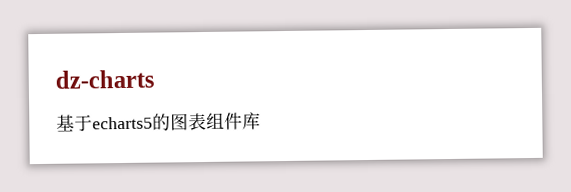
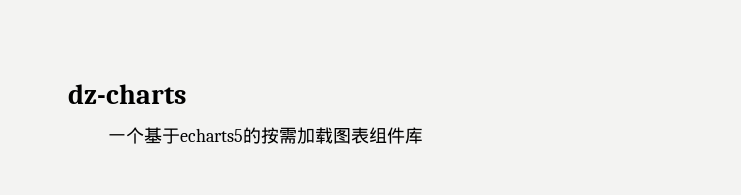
- 基于echarts5的图表组件库
+ 一个基于echarts5的按需加载图表组件库

